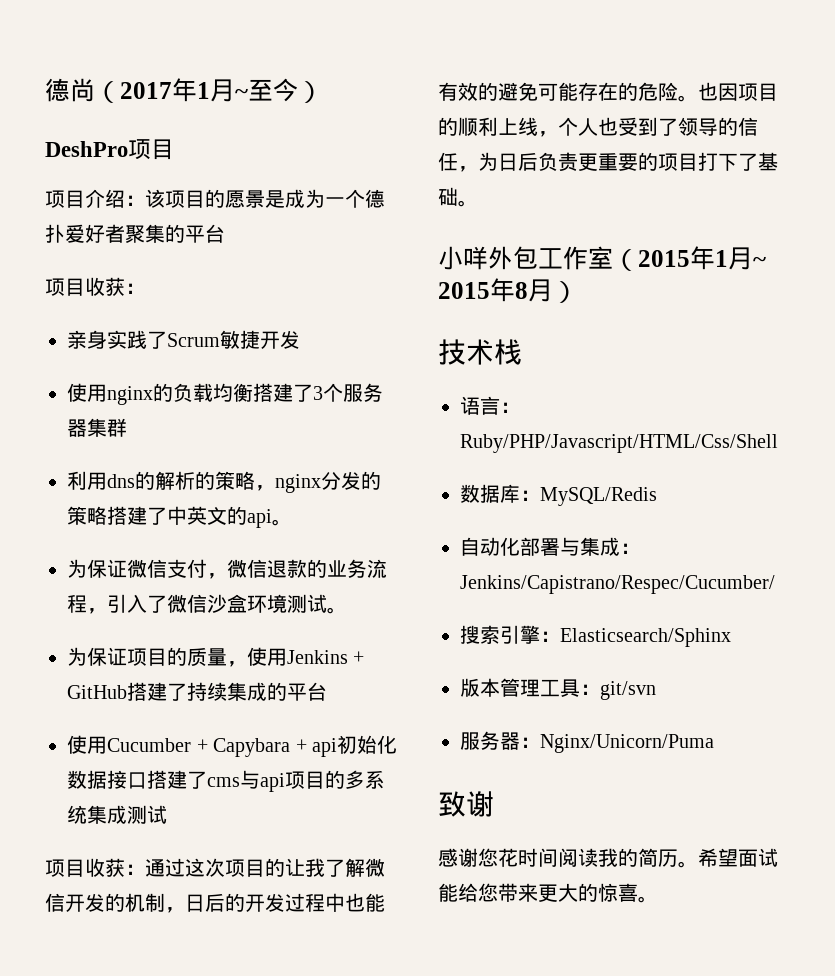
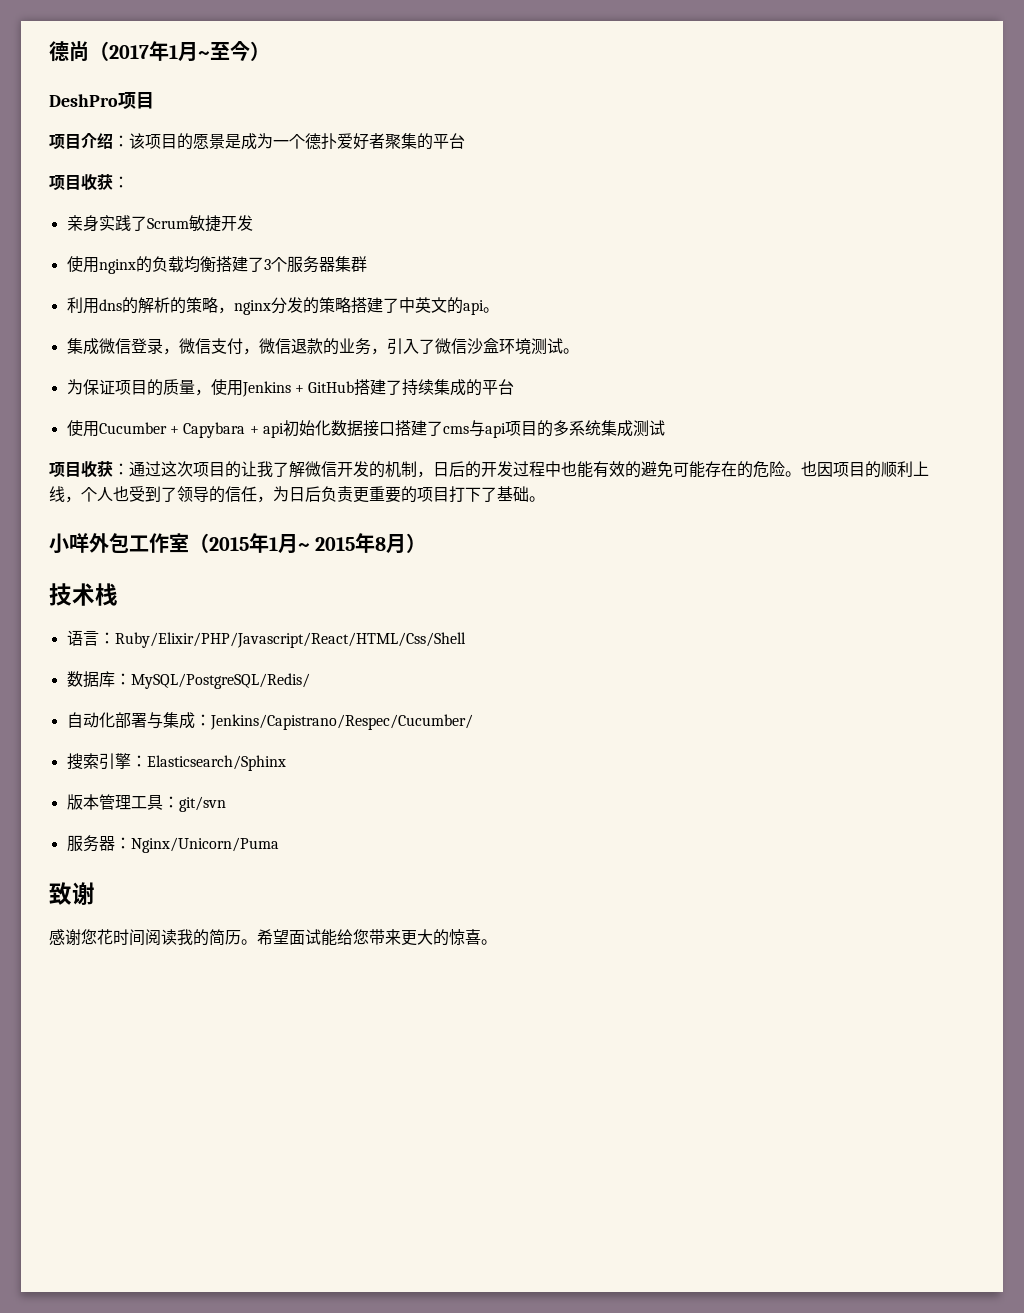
- 为保证微信支付，微信退款的业务流程，引入了微信沙盒环境测试。
+ 集成微信登录，微信支付，微信退款的业务，引入了微信沙盒环境测试。
- 语言：Ruby/PHP/Javascript/HTML/Css/Shell
+ 语言：Ruby/Elixir/PHP/Javascript/React/HTML/Css/Shell
- 数据库：MySQL/Redis
+ 数据库：MySQL/PostgreSQL/Redis/

